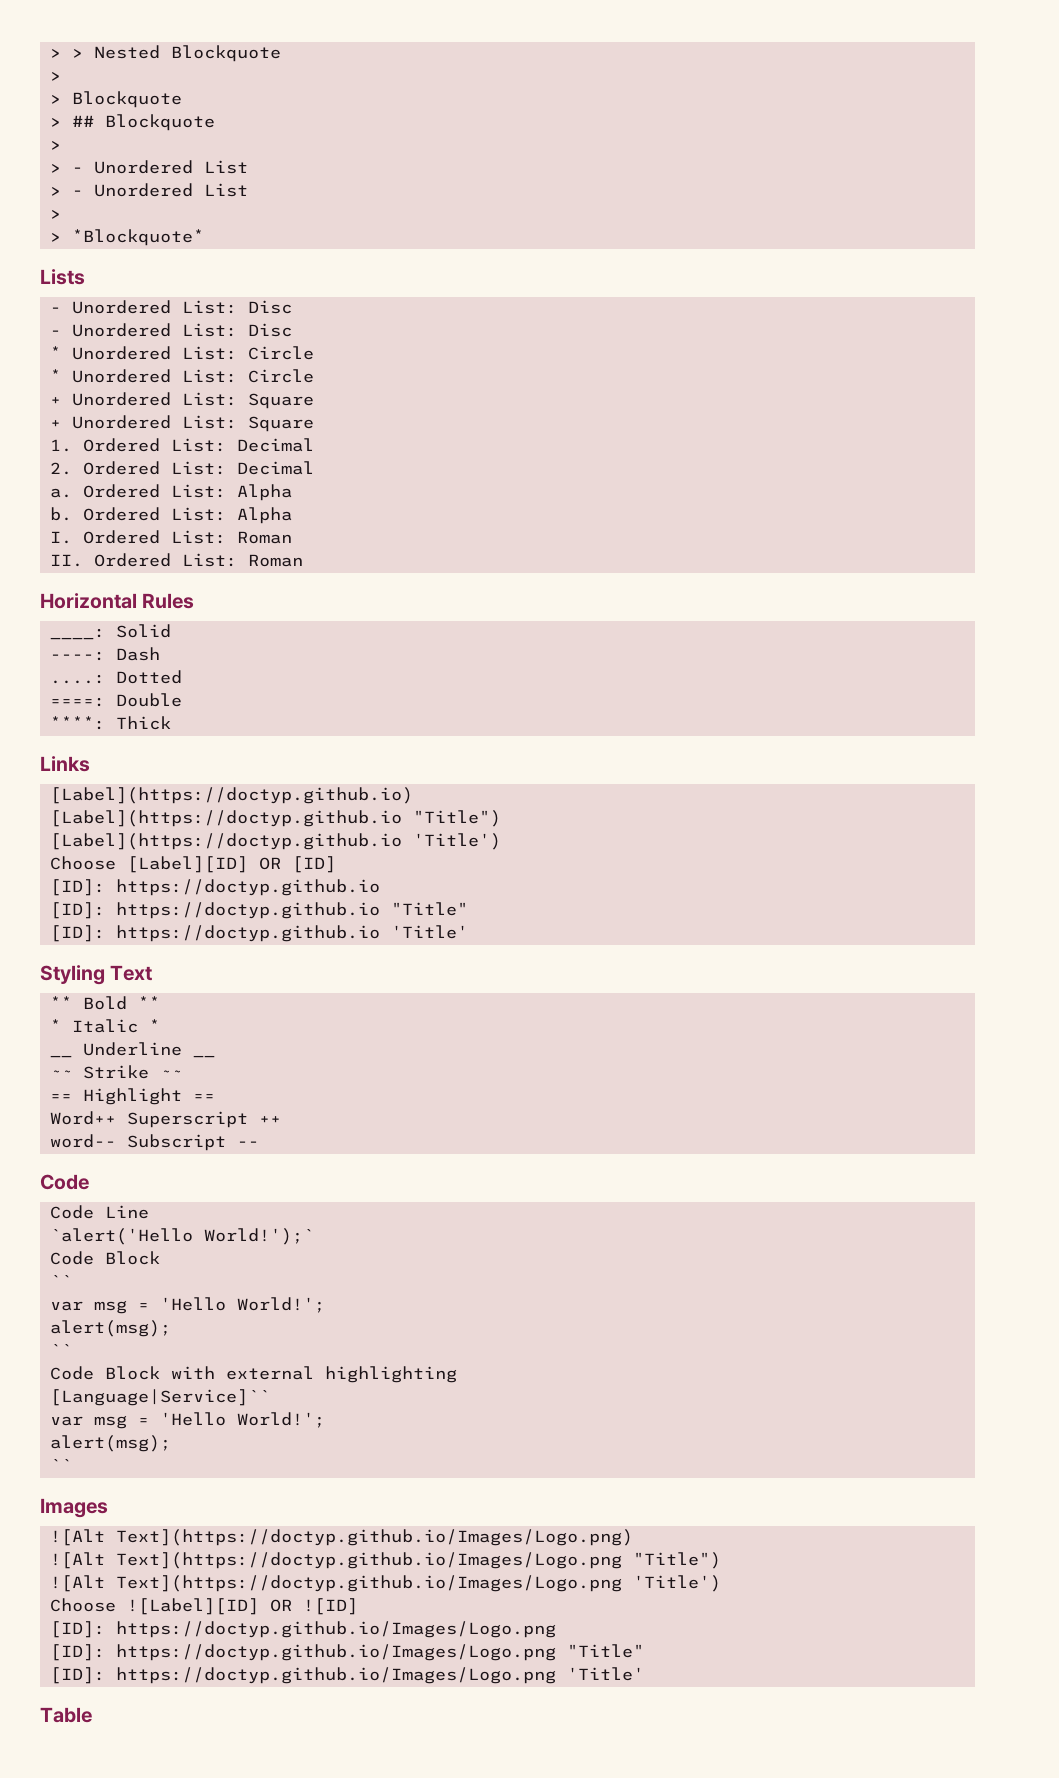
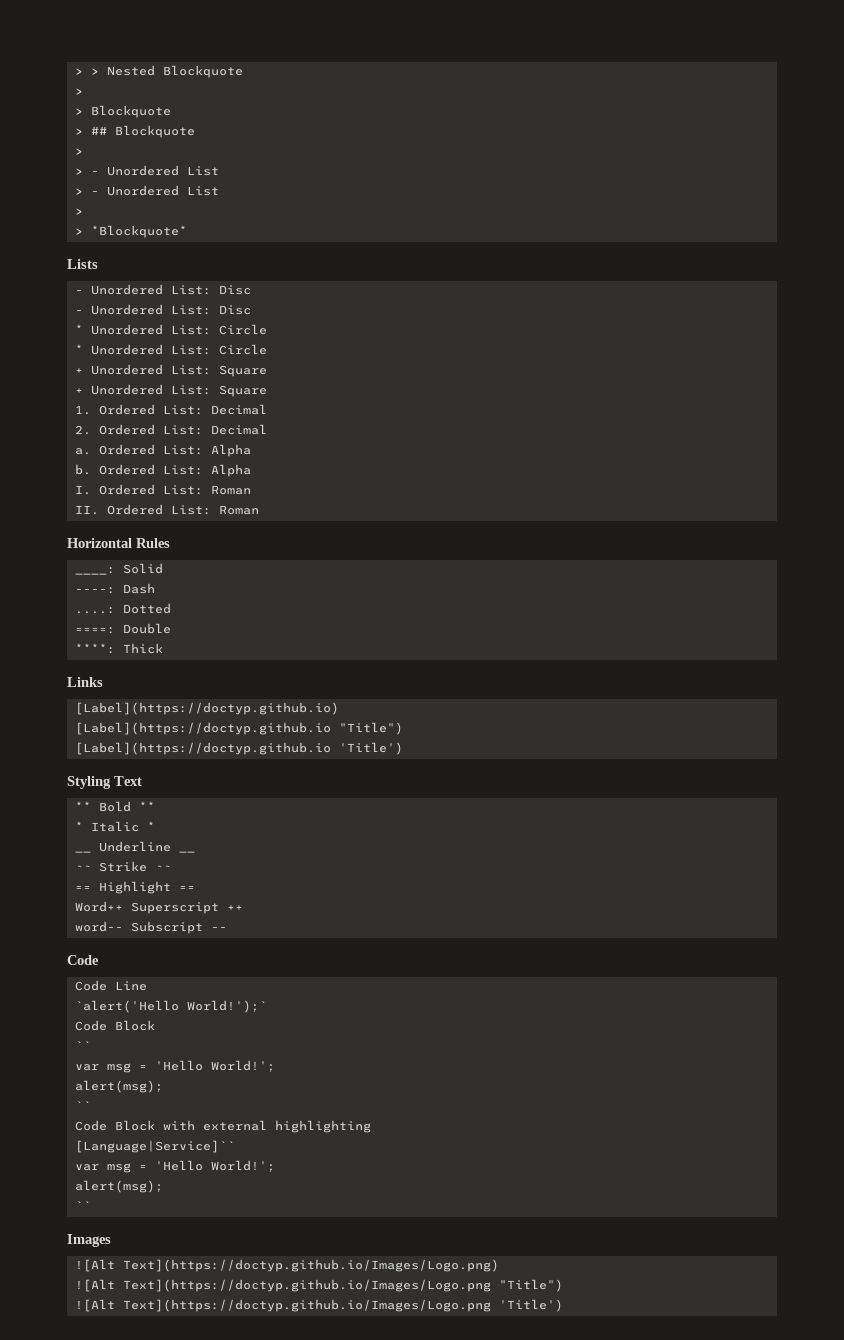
- Choose [Label][ID] OR [ID]
- [ID]: https://doctyp.github.io
- [ID]: https://doctyp.github.io "Title"
- [ID]: https://doctyp.github.io 'Title'
- Choose ![Label][ID] OR ![ID]
- [ID]: https://doctyp.github.io/Images/Logo.png
- [ID]: https://doctyp.github.io/Images/Logo.png "Title"
- [ID]: https://doctyp.github.io/Images/Logo.png 'Title'
- Table

